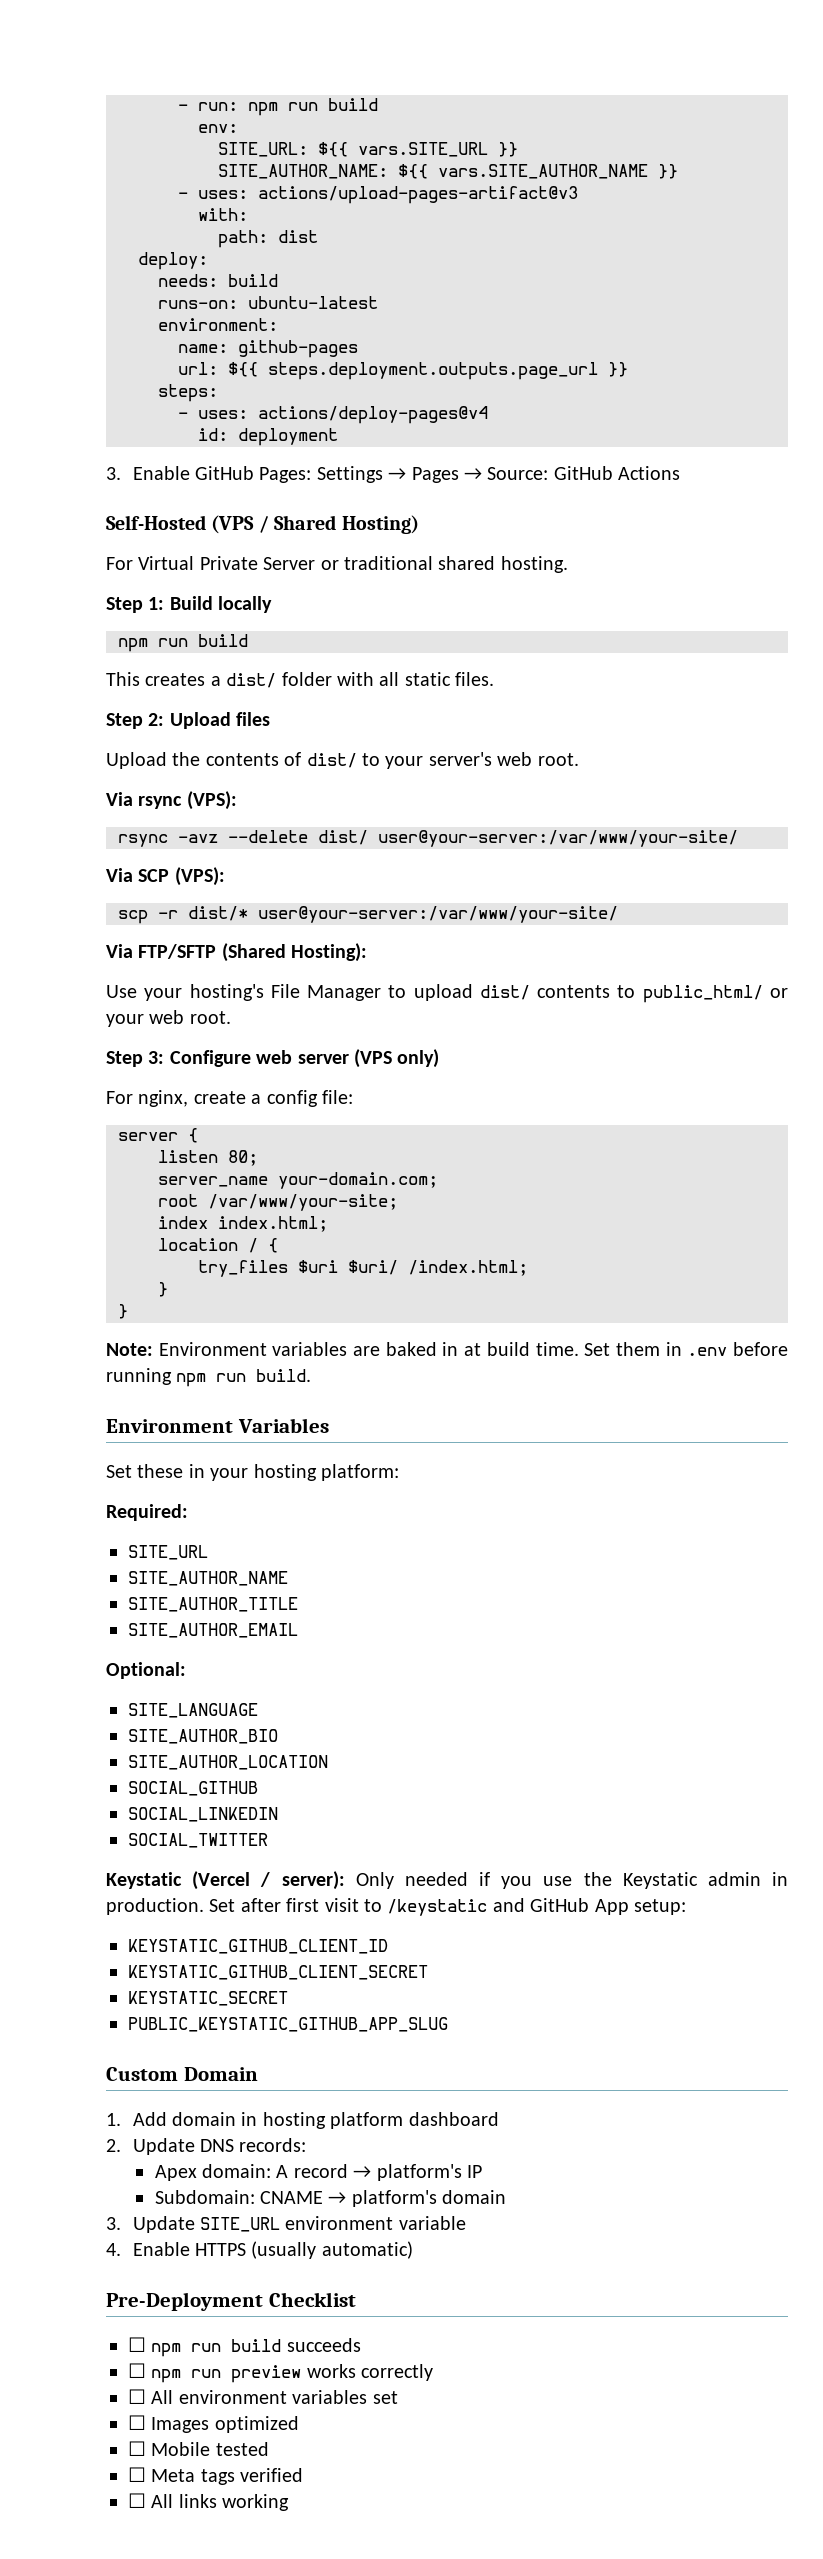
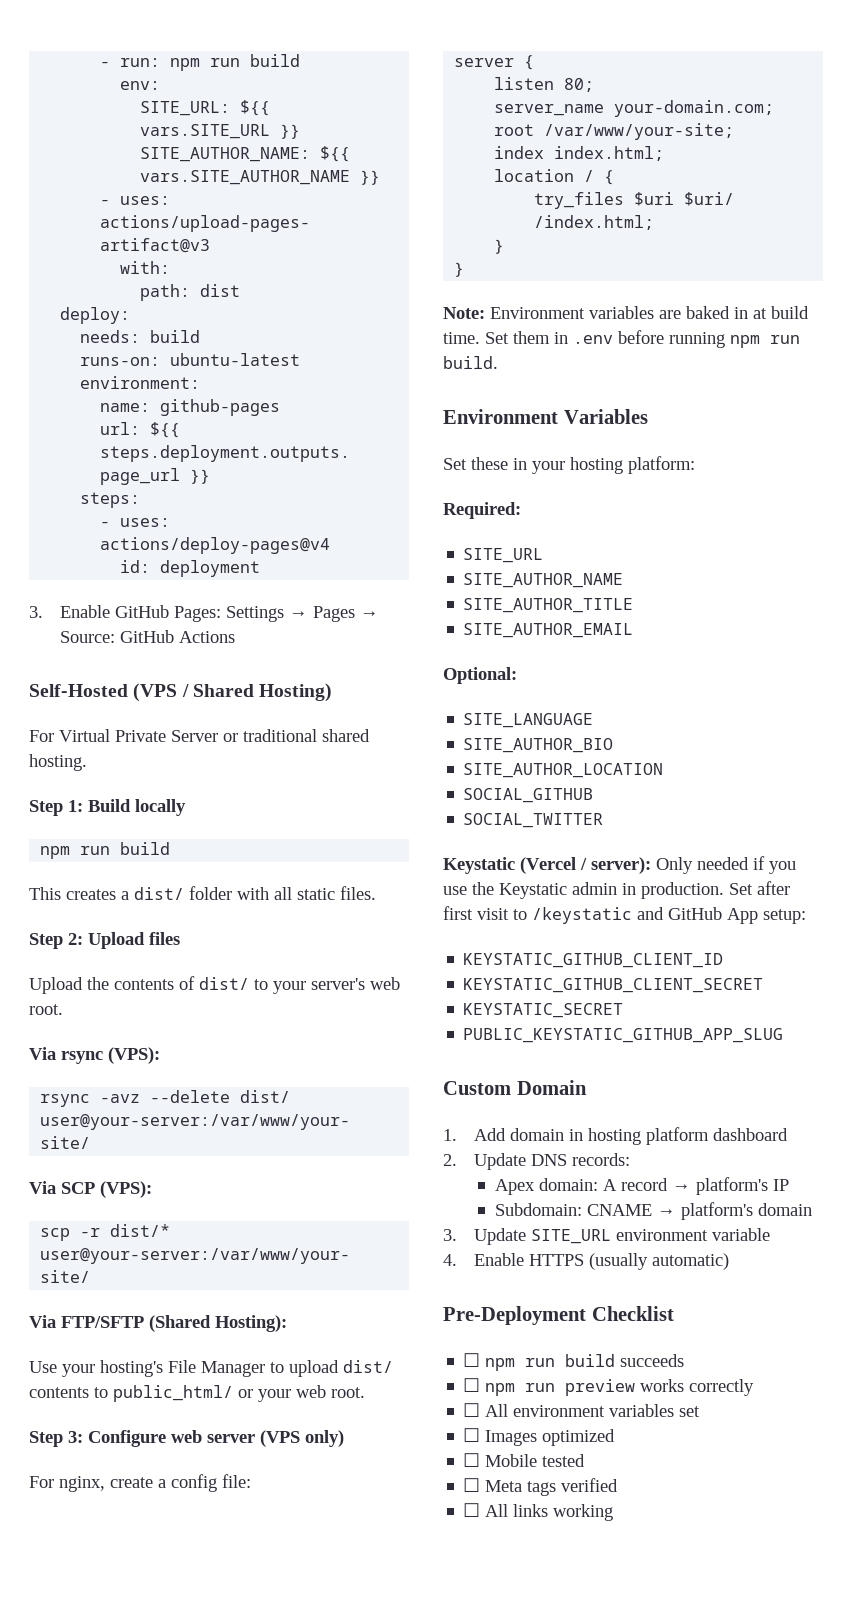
- SOCIAL_LINKEDIN

